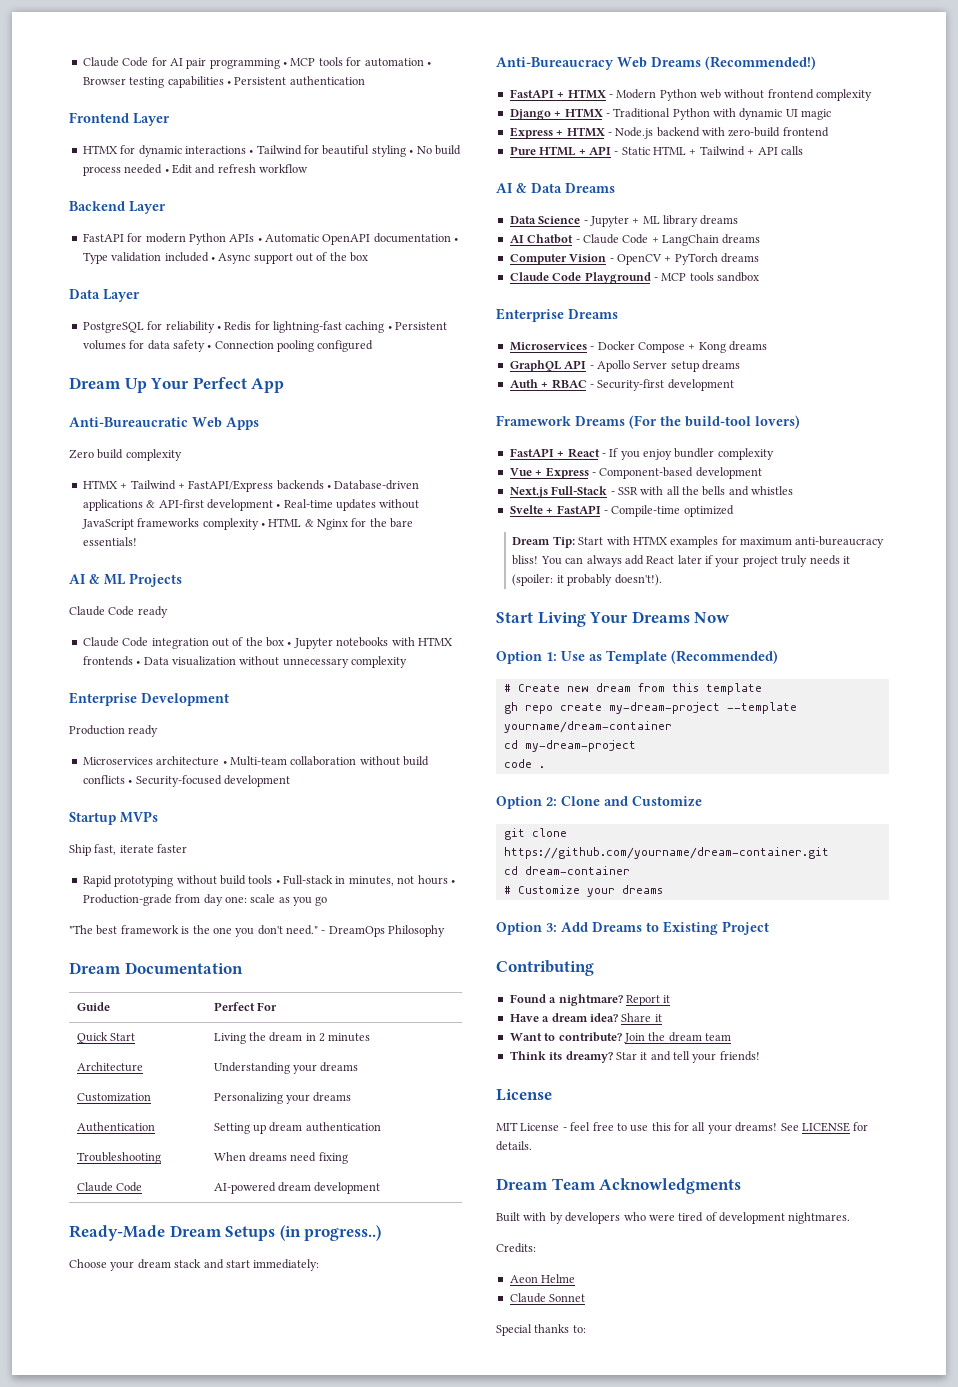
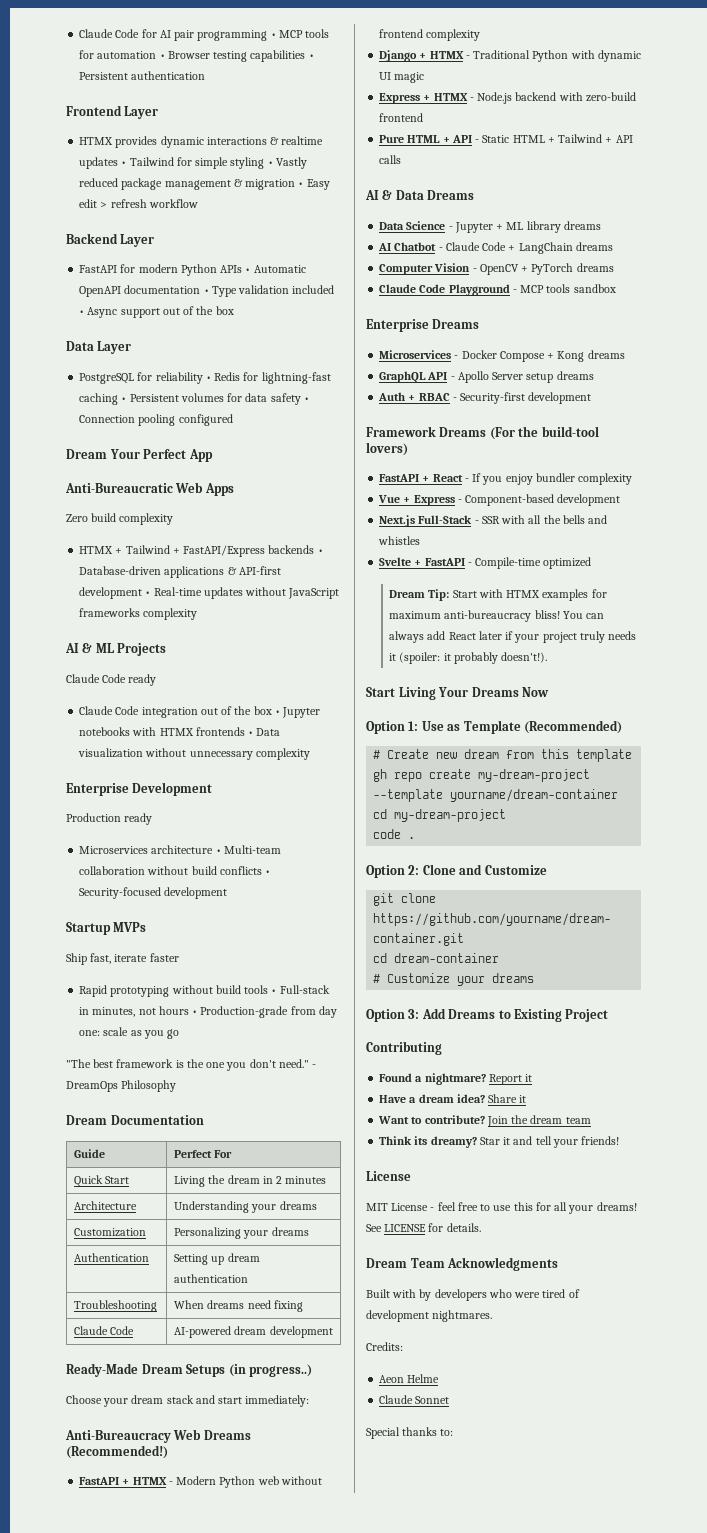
- HTMX for dynamic interactions • Tailwind for beautiful styling • No build process needed • Edit and refresh workflow
+ HTMX provides dynamic interactions & realtime updates • Tailwind for simple styling • Vastly reduced package management & migration • Easy edit > refresh workflow
- Dream Up Your Perfect App
+ Dream Your Perfect App
- HTMX + Tailwind + FastAPI/Express backends • Database-driven applications & API-first development • Real-time updates without JavaScript frameworks complexity • HTML & Nginx for the bare essentials!
+ HTMX + Tailwind + FastAPI/Express backends • Database-driven applications & API-first development • Real-time updates without JavaScript frameworks complexity

